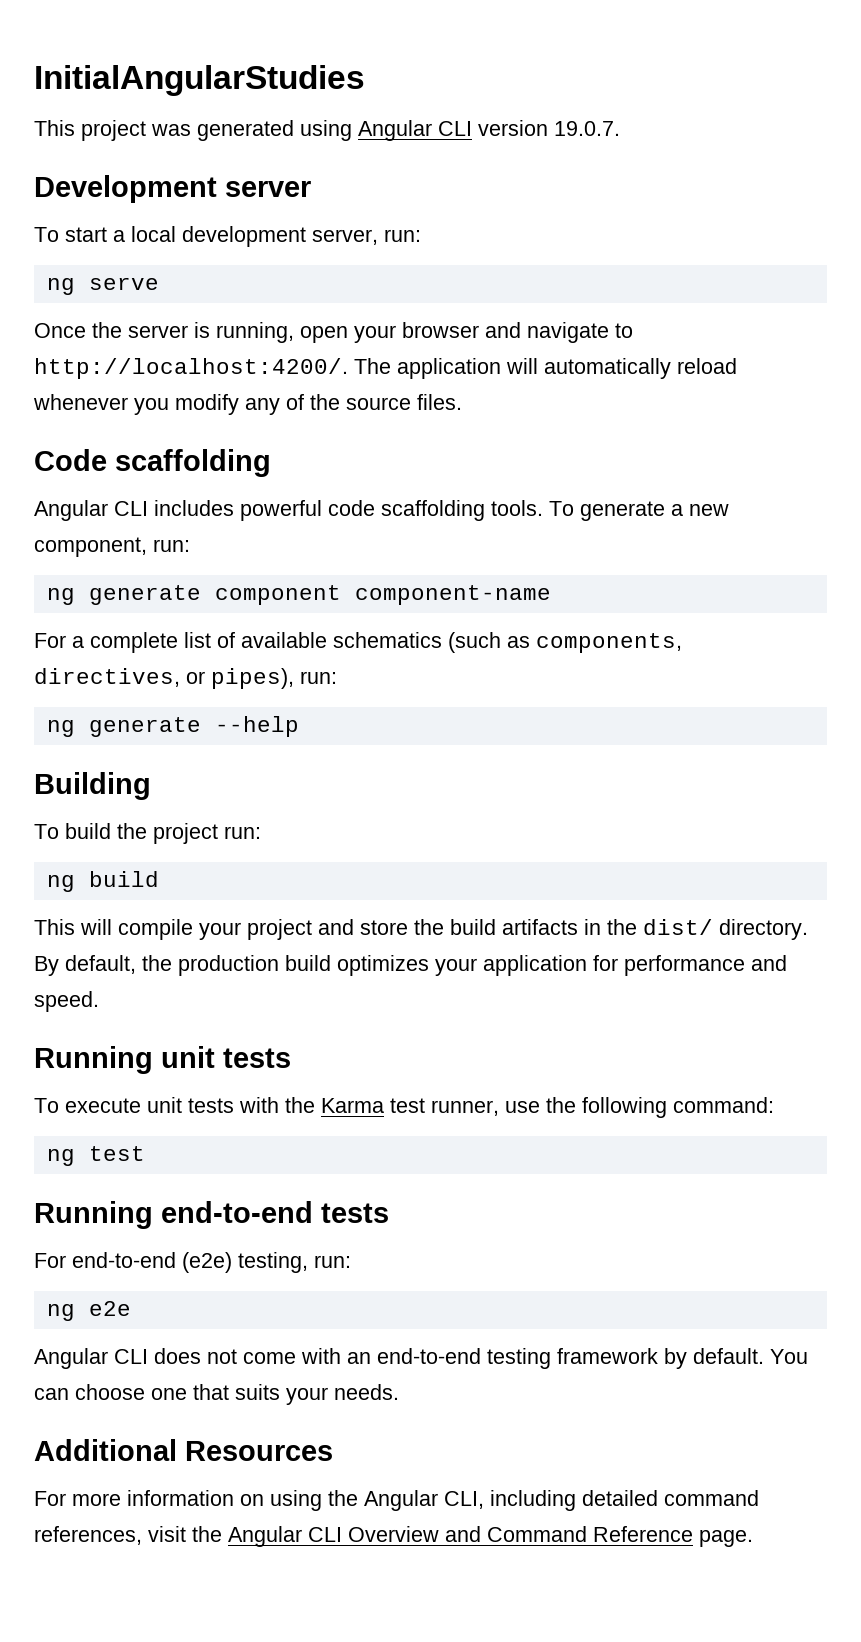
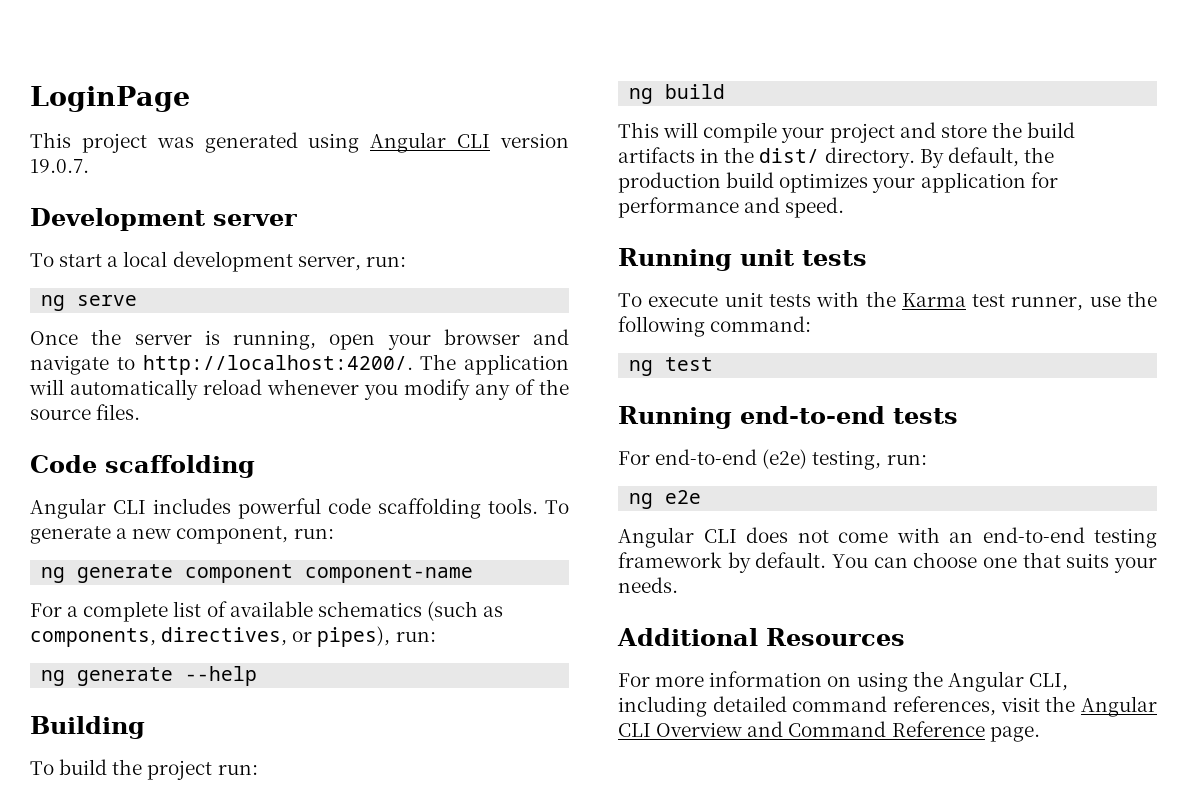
- InitialAngularStudies
+ LoginPage

